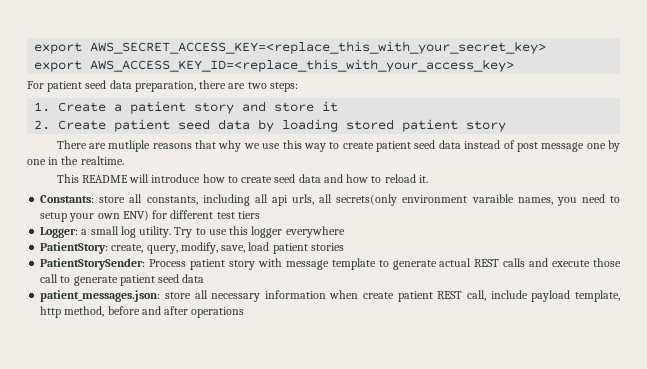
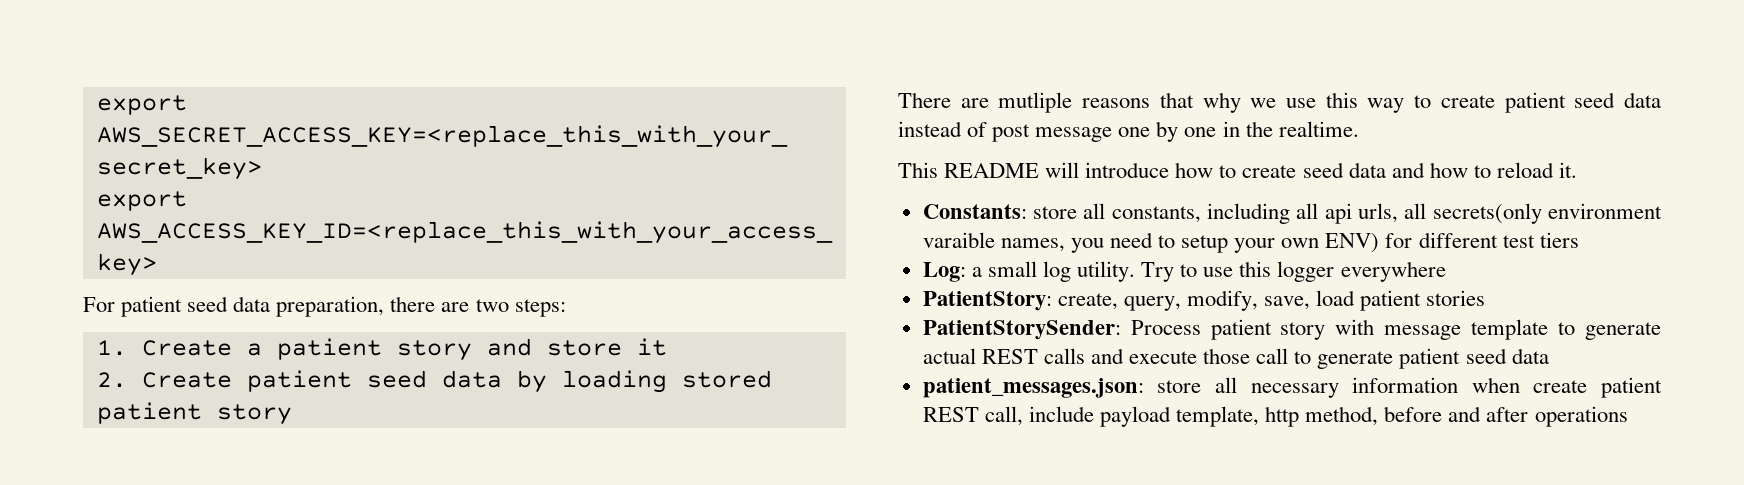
- Logger: a small log utility.
+ Log: a small log utility.

